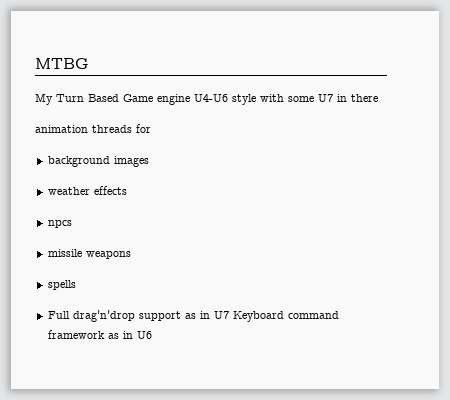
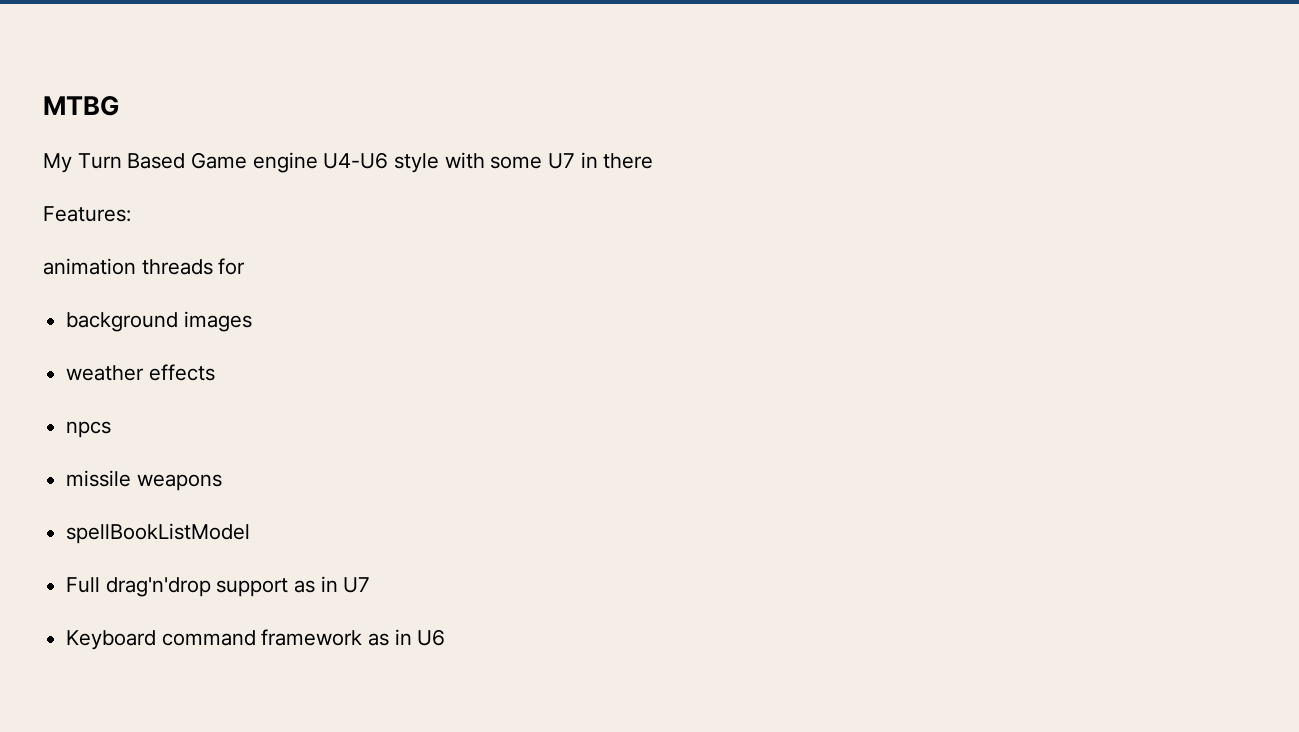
+ Features:
- spells
+ spellBookListModel
- Full drag'n'drop support as in U7 Keyboard command framework as in U6
+ Full drag'n'drop support as in U7
+ Keyboard command framework as in U6

